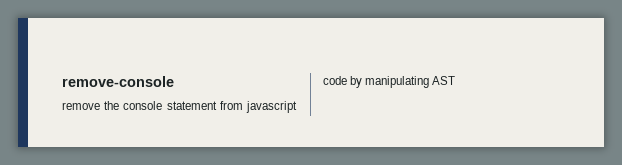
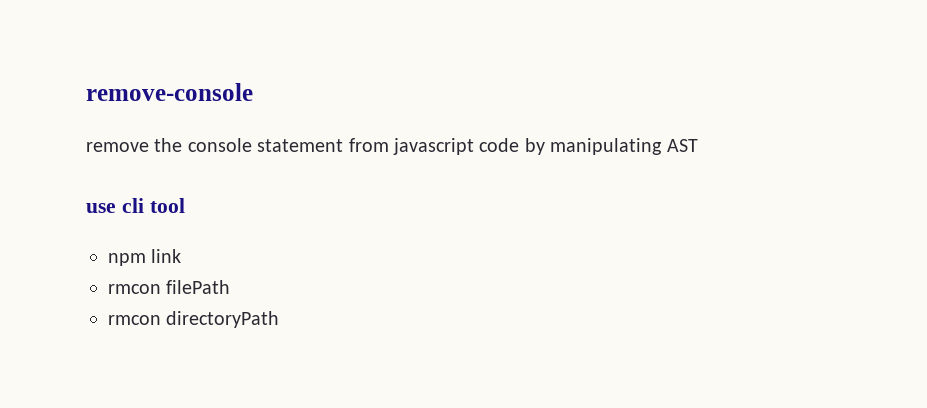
+ use cli tool
+ npm link
+ rmcon filePath
+ rmcon directoryPath

